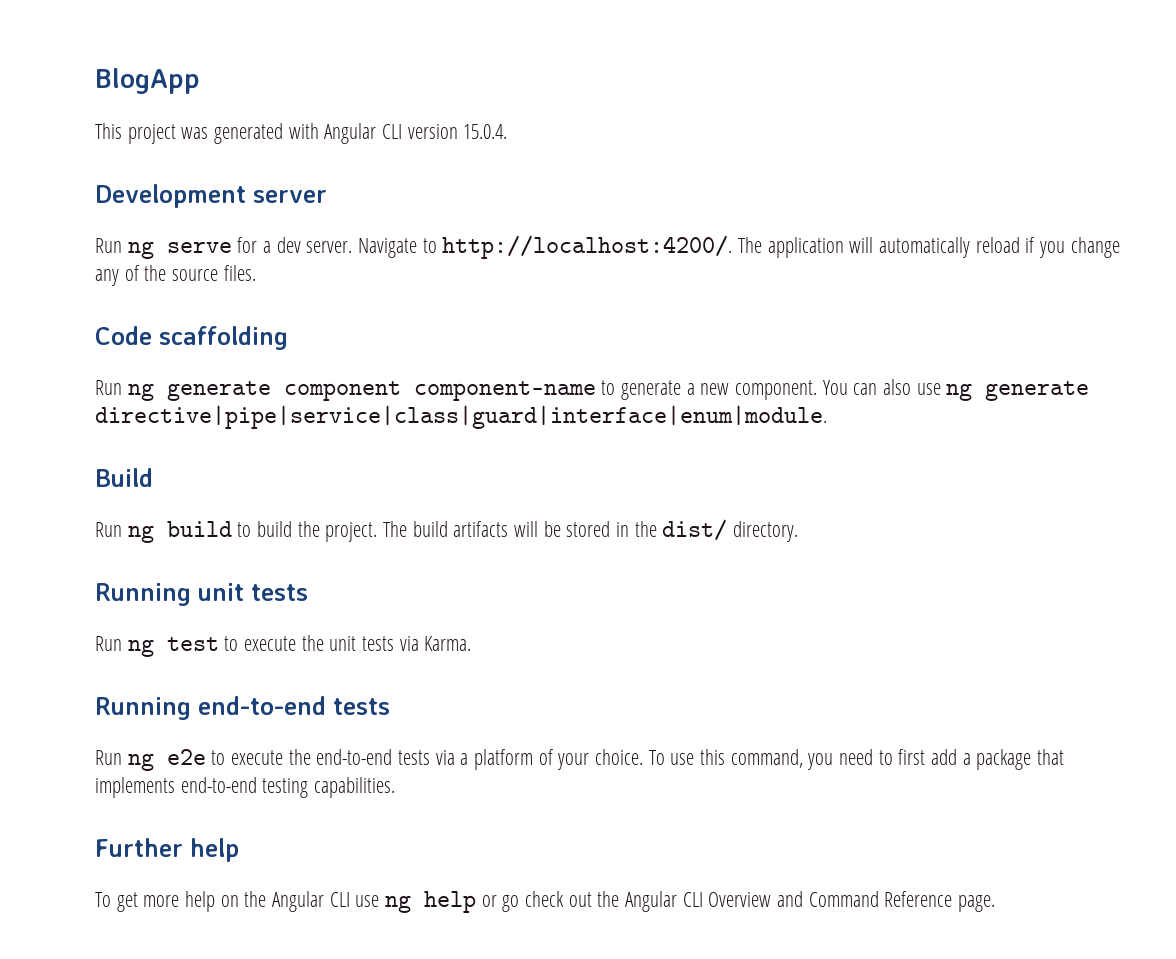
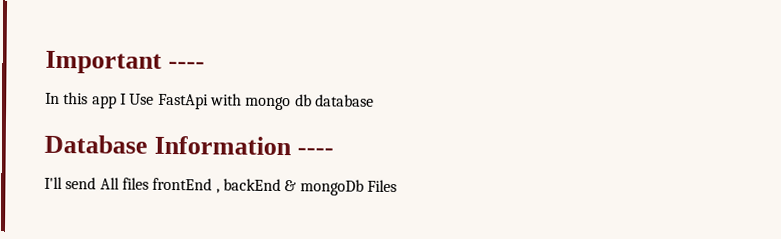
- BlogApp
- This project was generated with Angular CLI version 15.0.4.
- Development server
- Run ng serve for a dev server. Navigate to http://localhost:4200/. The application will automatically reload if you change any of the source files.
- Code scaffolding
- Run ng generate component component-name to generate a new component. You can also use ng generate directive|pipe|service|class|guard|interface|enum|module.
- Build
- Run ng build to build the project. The build artifacts will be stored in the dist/ directory.
- Running unit tests
- Run ng test to execute the unit tests via Karma.
- Running end-to-end tests
- Run ng e2e to execute the end-to-end tests via a platform of your choice. To use this command, you need to first add a package that implements end-to-end testing capabilities.
- Further help
- To get more help on the Angular CLI use ng help or go check out the Angular CLI Overview and Command Reference page.
+ Important ----
+ In this app I Use FastApi with mongo db database
+ Database Information ----
+ I'll send All files frontEnd , backEnd & mongoDb Files

